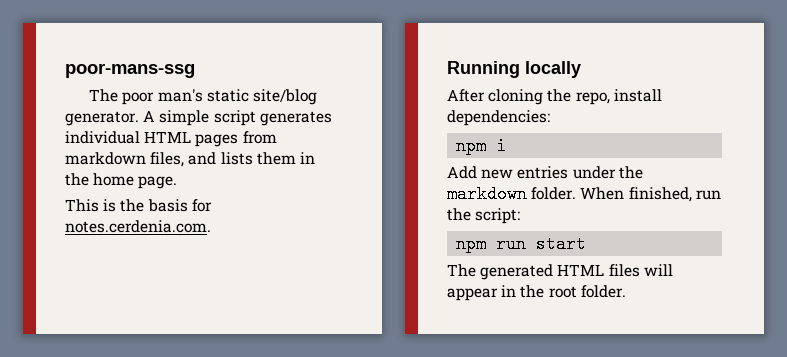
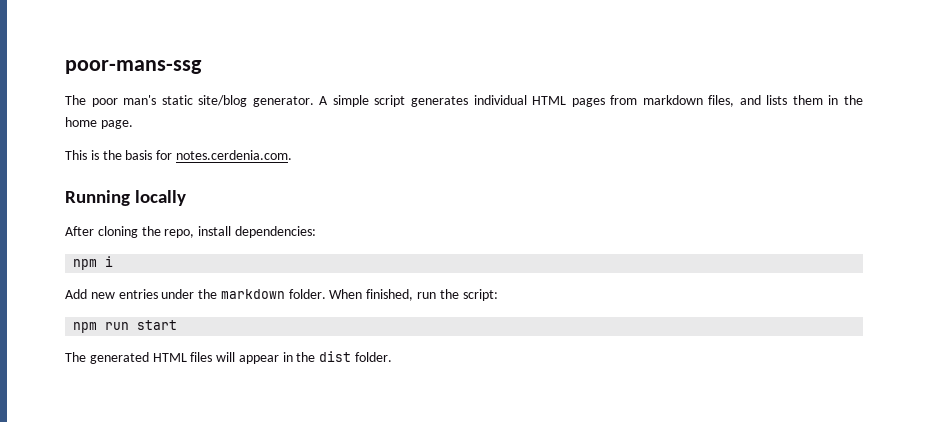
- The generated HTML files will appear in the root folder.
+ The generated HTML files will appear in the dist folder.

